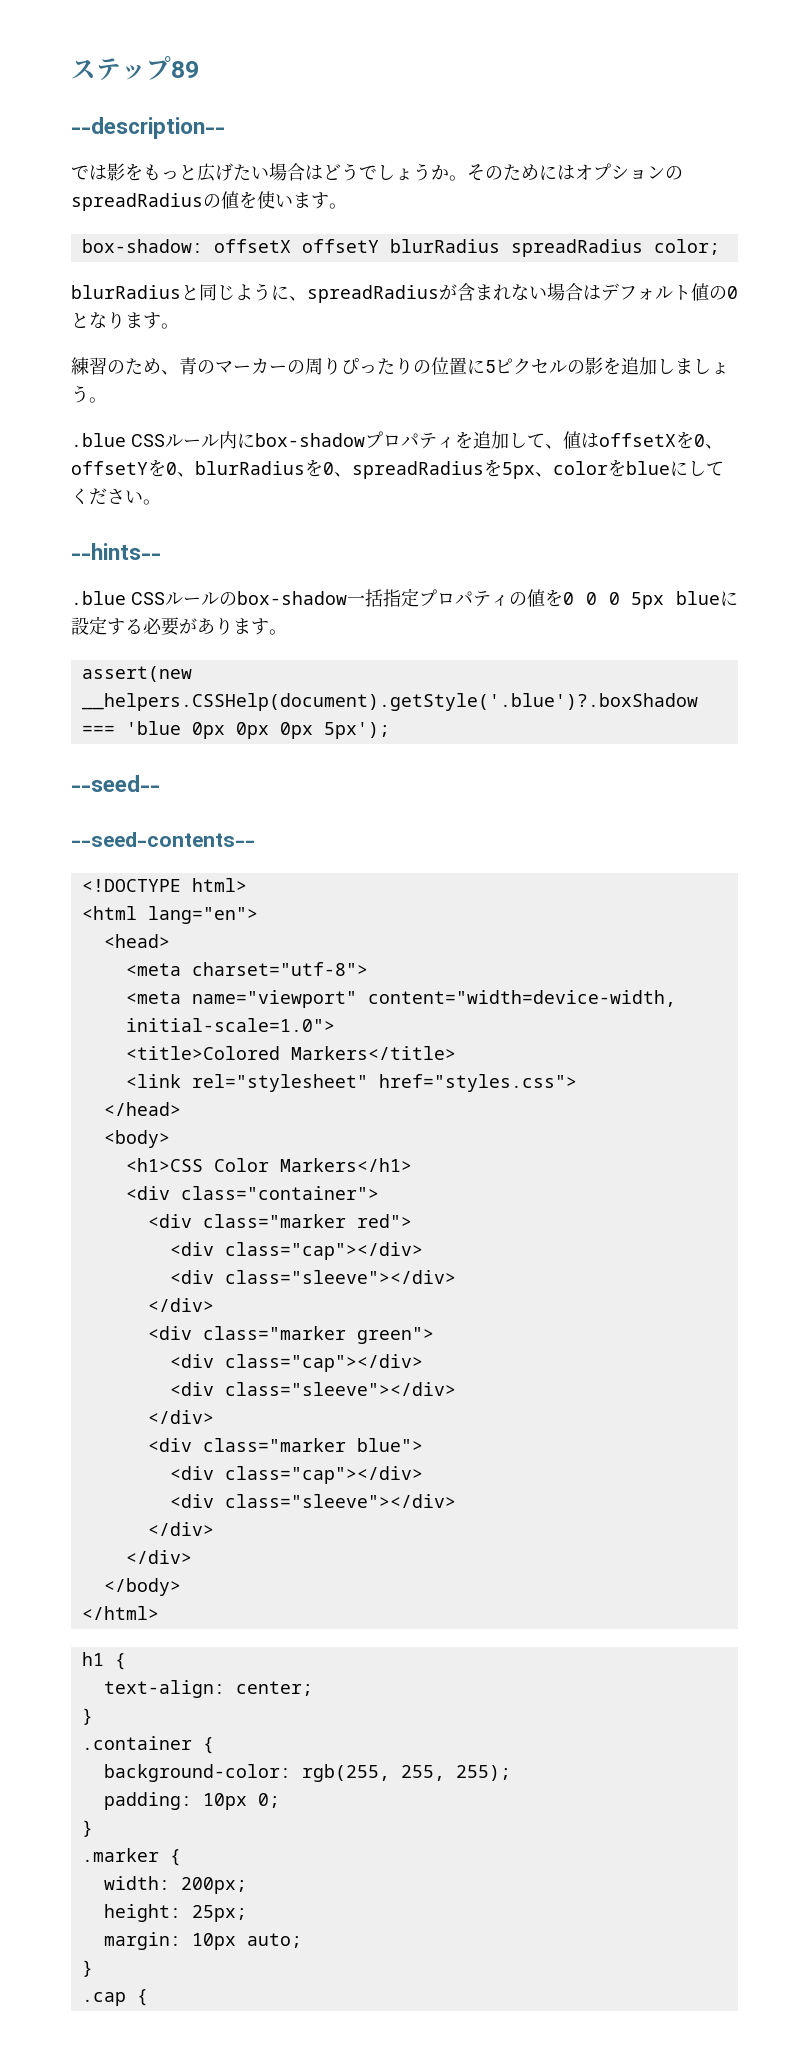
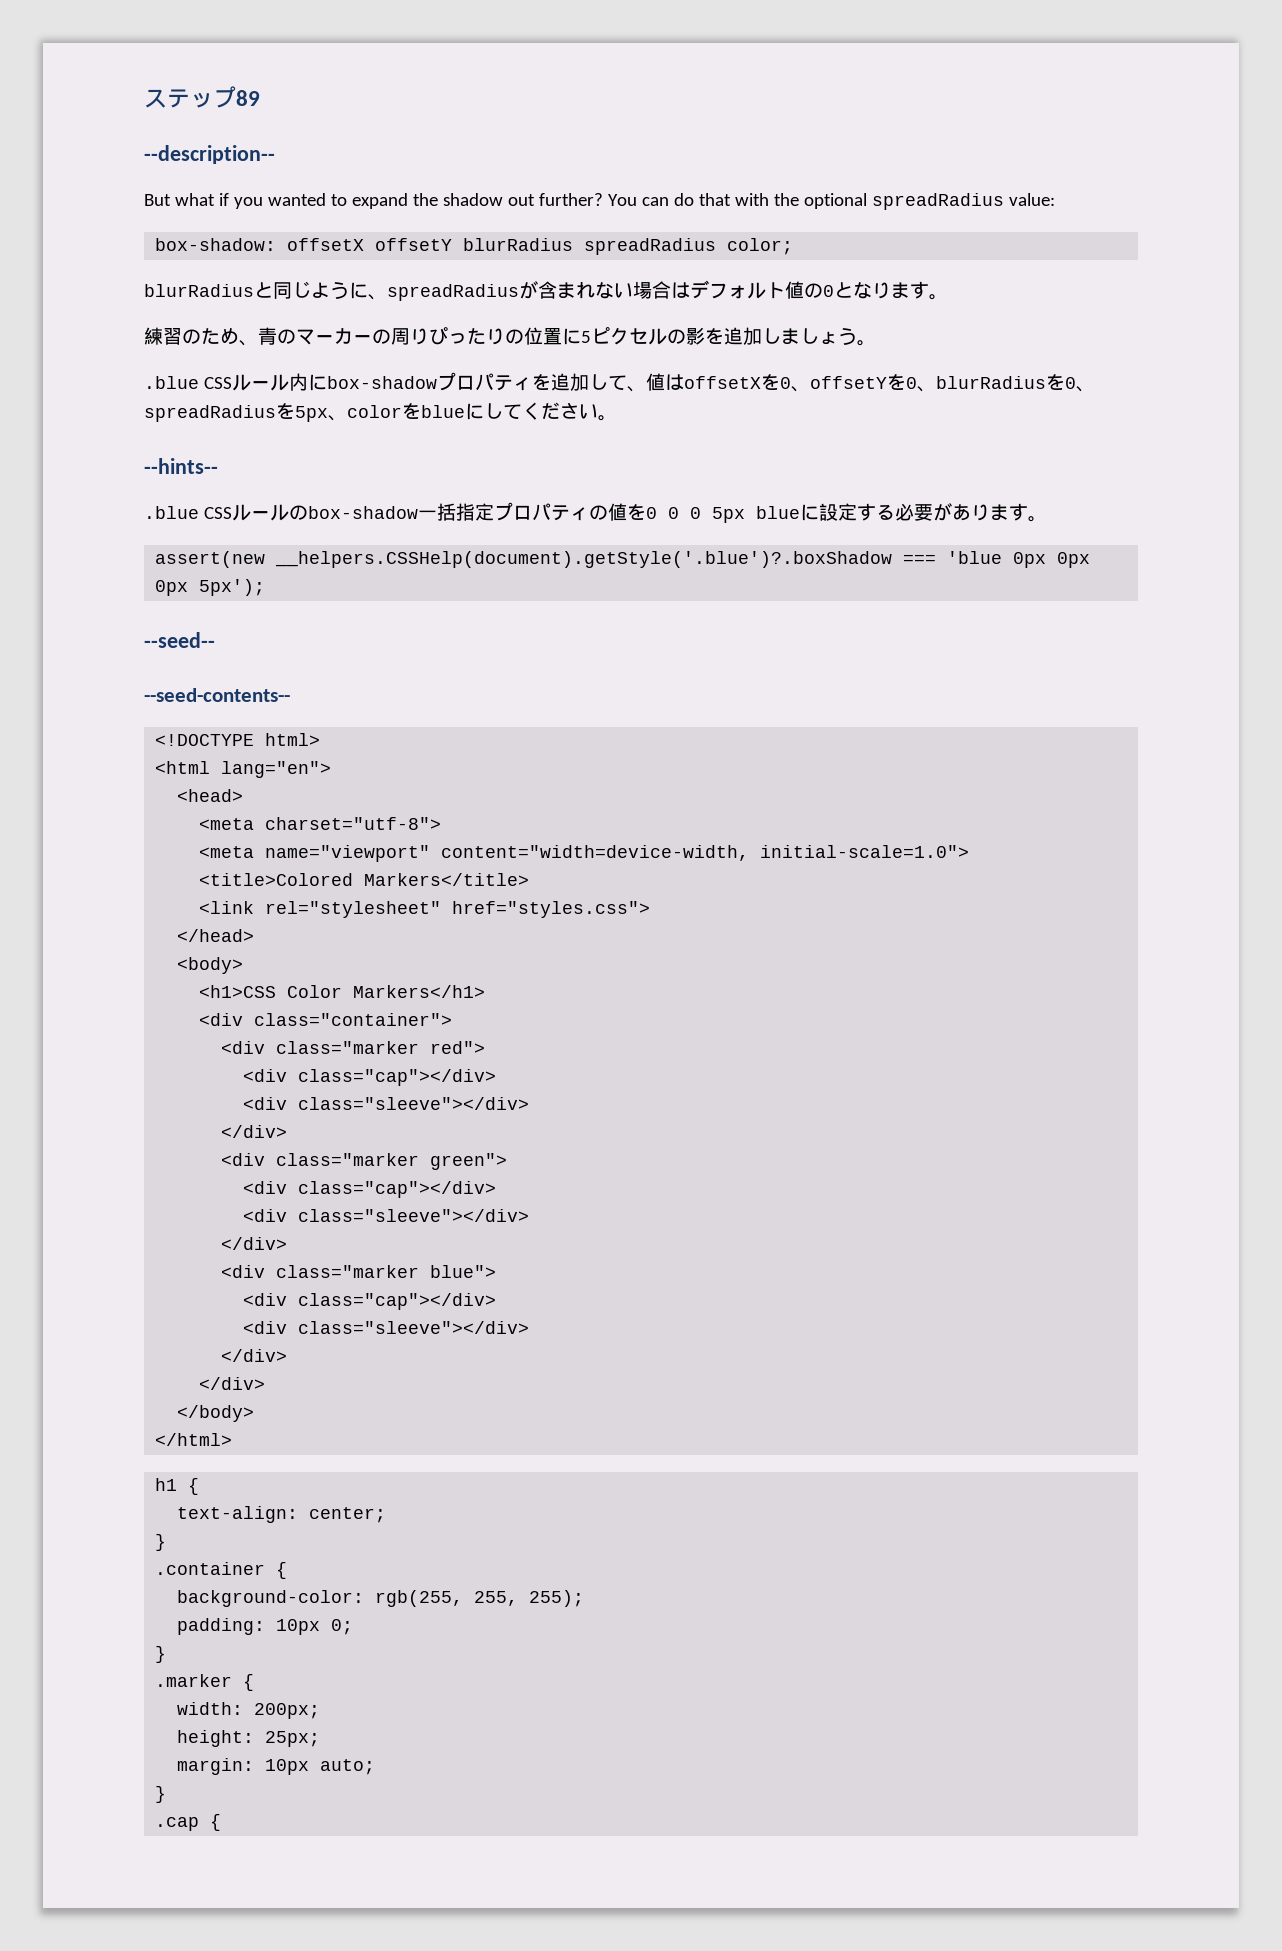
- では影をもっと広げたい場合はどうでしょうか。そのためにはオプションのspreadRadiusの値を使います。
+ But what if you wanted to expand the shadow out further? You can do that with the optional spreadRadius value:

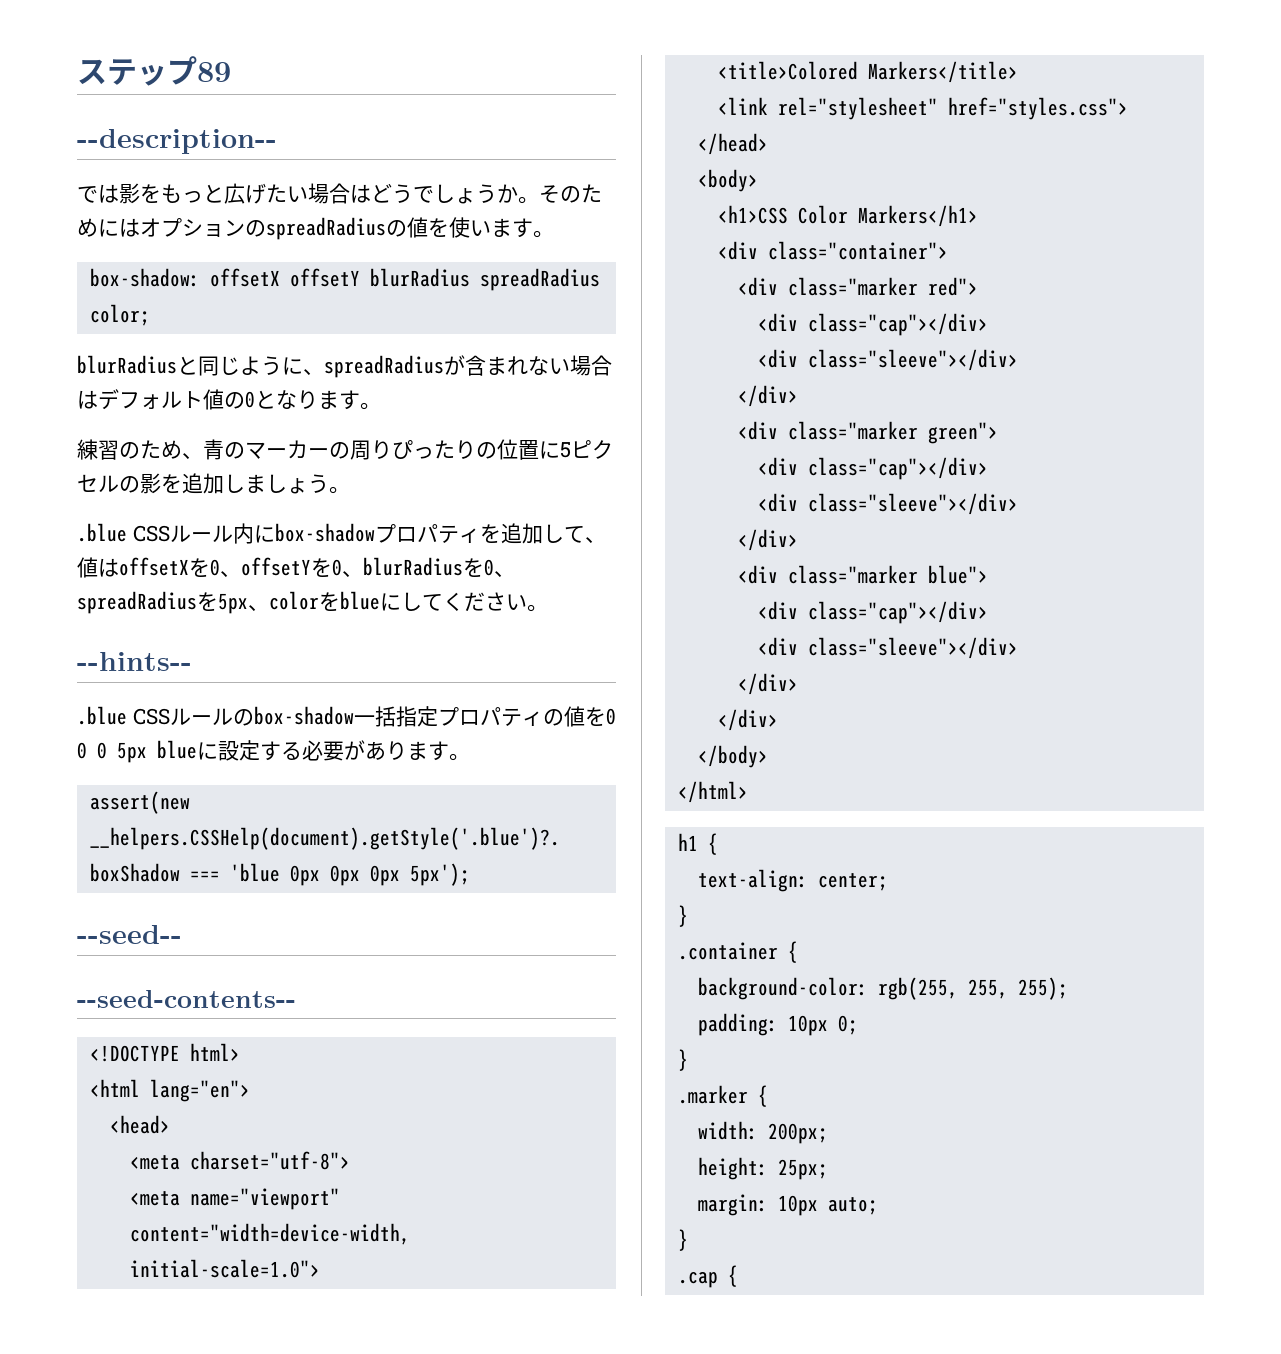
- But what if you wanted to expand the shadow out further? You can do that with the optional spreadRadius value:
+ では影をもっと広げたい場合はどうでしょうか。そのためにはオプションのspreadRadiusの値を使います。

